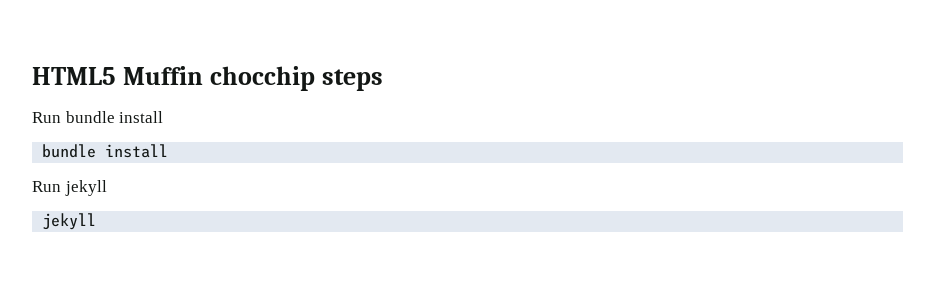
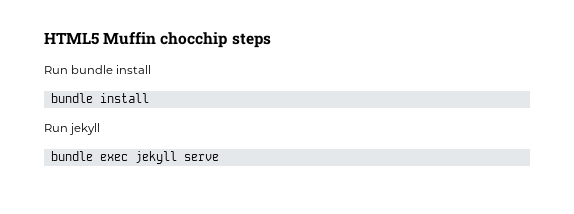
  Run jekyll
- jekyll
+ bundle exec jekyll serve

